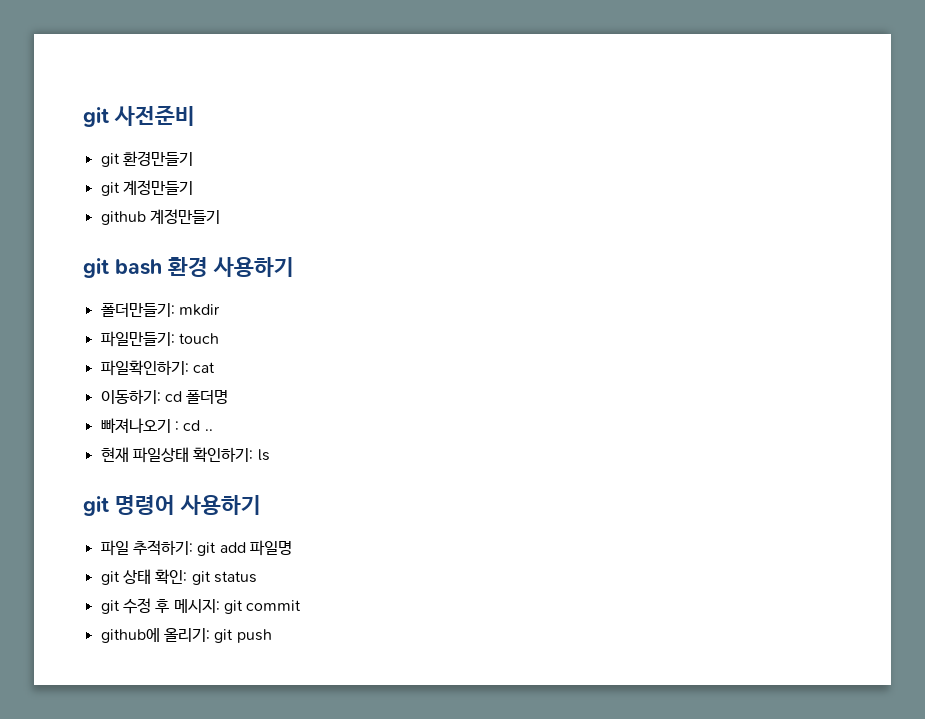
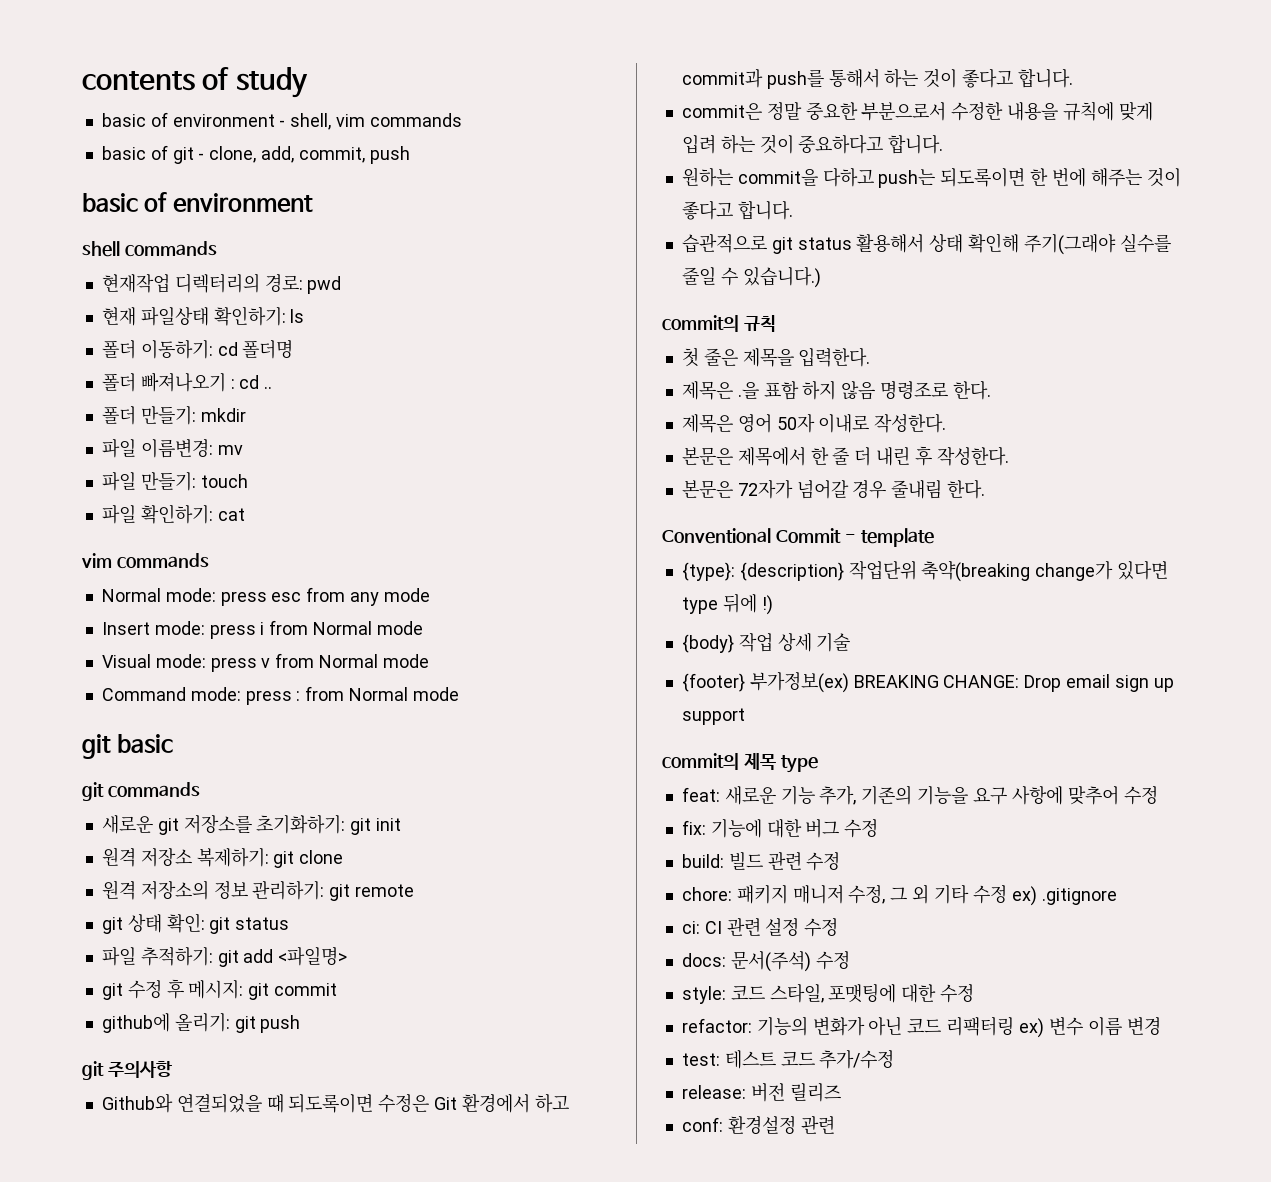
- git 사전준비
- git 환경만들기
- git 계정만들기
- github 계정만들기
- git bash 환경 사용하기
- 폴더만들기: mkdir
- 파일만들기: touch
- 파일확인하기: cat
- 이동하기: cd 폴더명
- 빠져나오기 : cd ..
+ contents of study
+ basic of environment - shell, vim commands
+ basic of git - clone, add, commit, push
+ basic of environment
+ shell commands
+ 현재작업 디렉터리의 경로: pwd
  현재 파일상태 확인하기: ls
- git 명령어 사용하기
- 파일 추적하기: git add 파일명
+ 폴더 이동하기: cd 폴더명
+ 폴더 빠져나오기 : cd ..
+ 폴더 만들기: mkdir
+ 파일 이름변경: mv
+ 파일 만들기: touch
+ 파일 확인하기: cat
+ vim commands
+ Normal mode: press esc from any mode
+ Insert mode: press i from Normal mode
+ Visual mode: press v from Normal mode
+ Command mode: press : from Normal mode
+ git basic
+ git commands
+ 새로운 git 저장소를 초기화하기: git init
+ 원격 저장소 복제하기: git clone
+ 원격 저장소의 정보 관리하기: git remote
+ 파일 추적하기: git add <파일명>
+ git 주의사항
+ Github와 연결되었을 때 되도록이면 수정은 Git 환경에서 하고 commit과 push를 통해서 하는 것이 좋다고 합니다.
+ commit은 정말 중요한 부분으로서 수정한 내용을 규칙에 맞게 입려 하는 것이 중요하다고 합니다.
+ 원하는 commit을 다하고 push는 되도록이면 한 번에 해주는 것이 좋다고 합니다.
+ 습관적으로 git status 활용해서 상태 확인해 주기(그래야 실수를 줄일 수 있습니다.)
+ commit의 규칙
+ 첫 줄은 제목을 입력한다.
+ 제목은 .을 표함 하지 않음 명령조로 한다.
+ 제목은 영어 50자 이내로 작성한다.
+ 본문은 제목에서 한 줄 더 내린 후 작성한다.
+ 본문은 72자가 넘어갈 경우 줄내림 한다.
+ Conventional Commit - template
+ {type}: {description} 작업단위 축약(breaking change가 있다면 type 뒤에 !)
+ {body} 작업 상세 기술
+ {footer} 부가정보(ex) BREAKING CHANGE: Drop email sign up support
+ commit의 제목 type
+ feat: 새로운 기능 추가, 기존의 기능을 요구 사항에 맞추어 수정
+ fix: 기능에 대한 버그 수정
+ build: 빌드 관련 수정
+ chore: 패키지 매니저 수정, 그 외 기타 수정 ex) .gitignore
+ ci: CI 관련 설정 수정
+ docs: 문서(주석) 수정
+ style: 코드 스타일, 포맷팅에 대한 수정
+ refactor: 기능의 변화가 아닌 코드 리팩터링 ex) 변수 이름 변경
+ test: 테스트 코드 추가/수정
+ release: 버전 릴리즈
+ conf: 환경설정 관련

